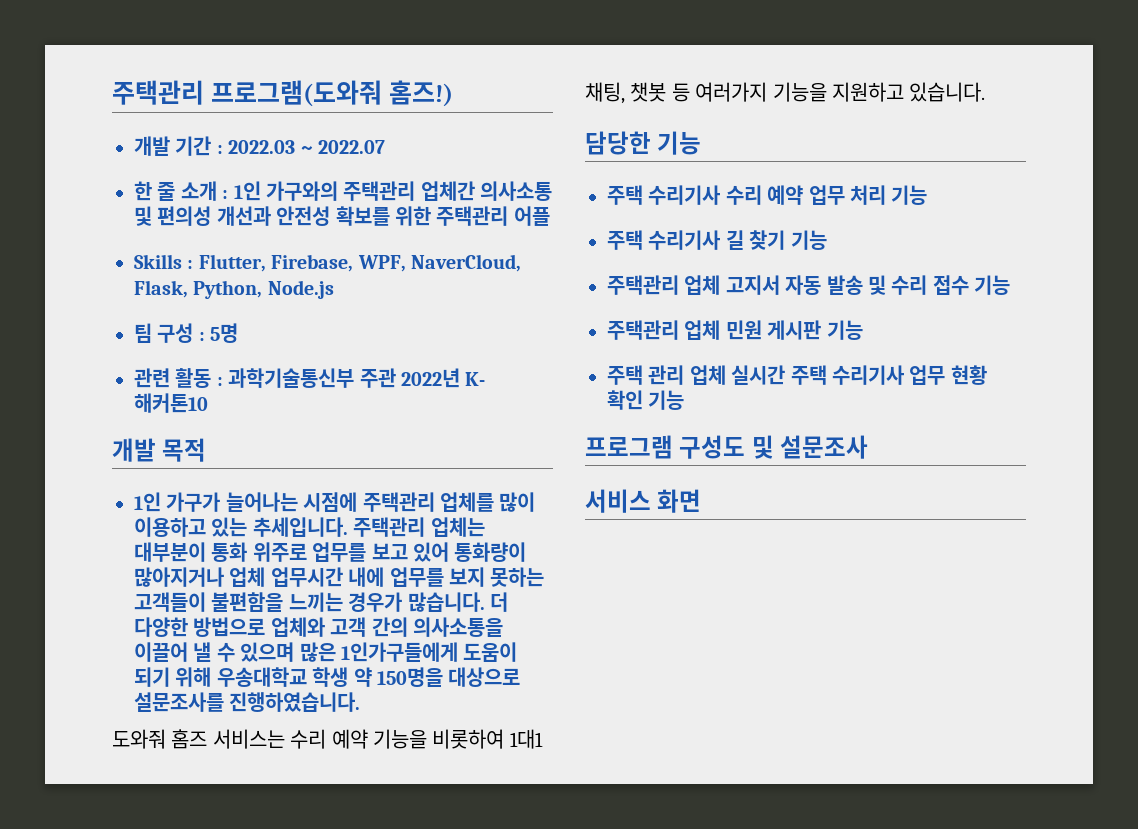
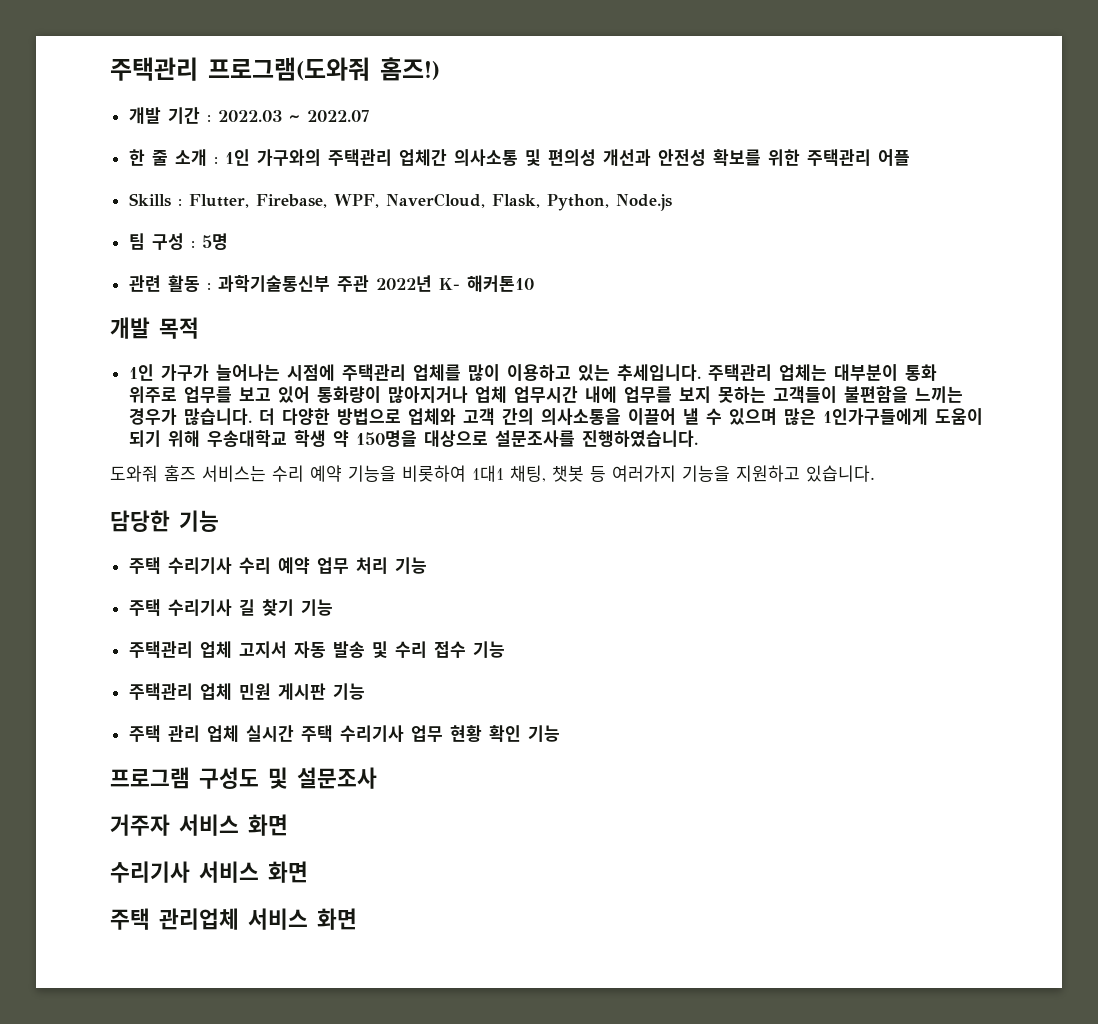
- 서비스 화면
+ 거주자 서비스 화면
+ 수리기사 서비스 화면
+ 주택 관리업체 서비스 화면

